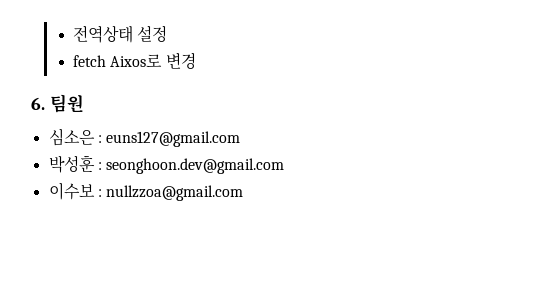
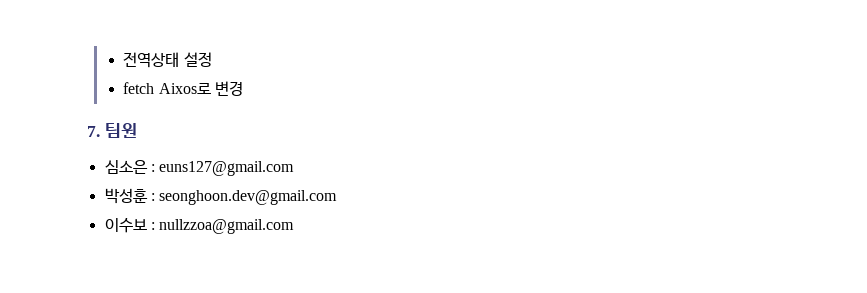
- 6. 팀원
+ 7. 팀원

